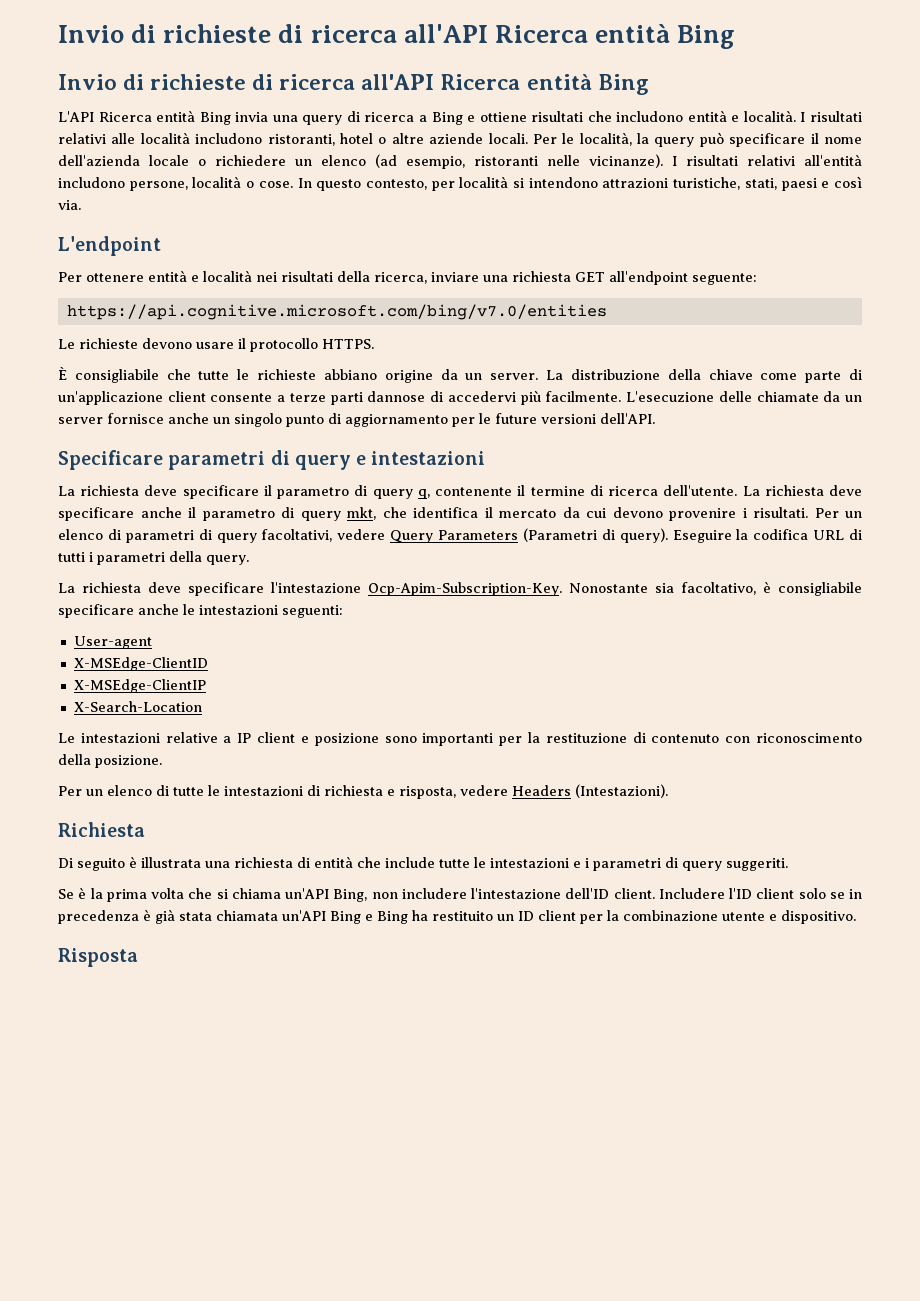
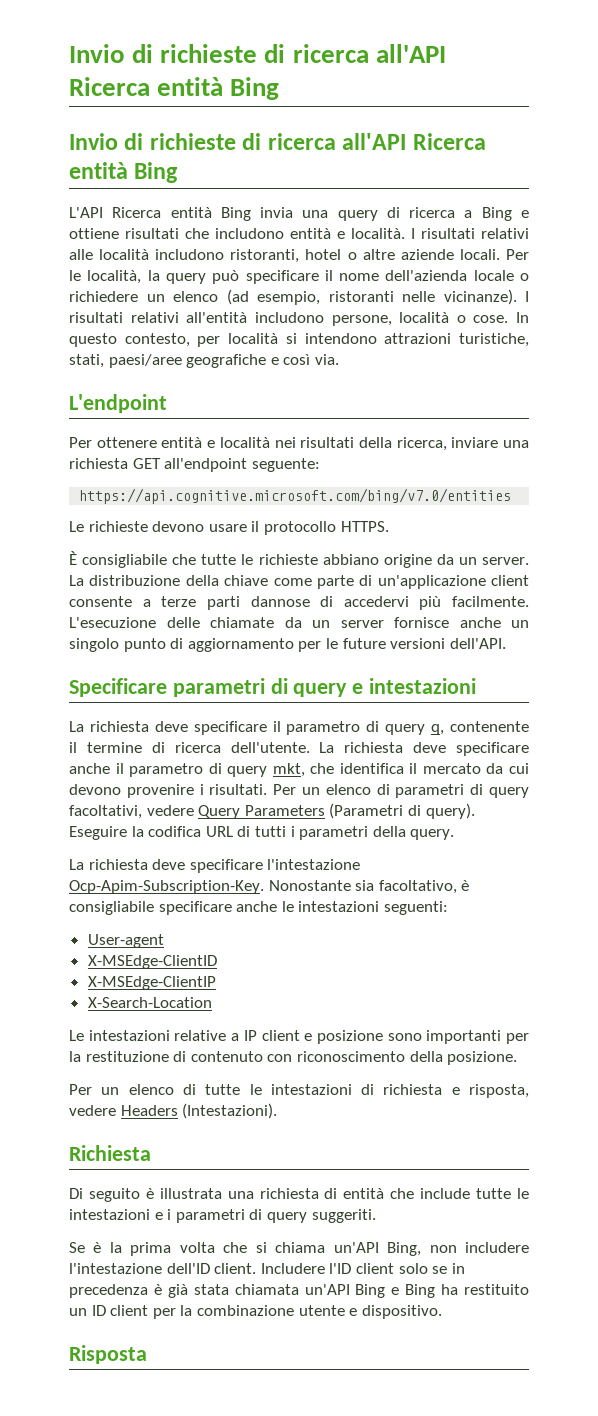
- In questo contesto, per località si intendono attrazioni turistiche, stati, paesi e così via.
+ In questo contesto, per località si intendono attrazioni turistiche, stati, paesi/aree geografiche e così via.

